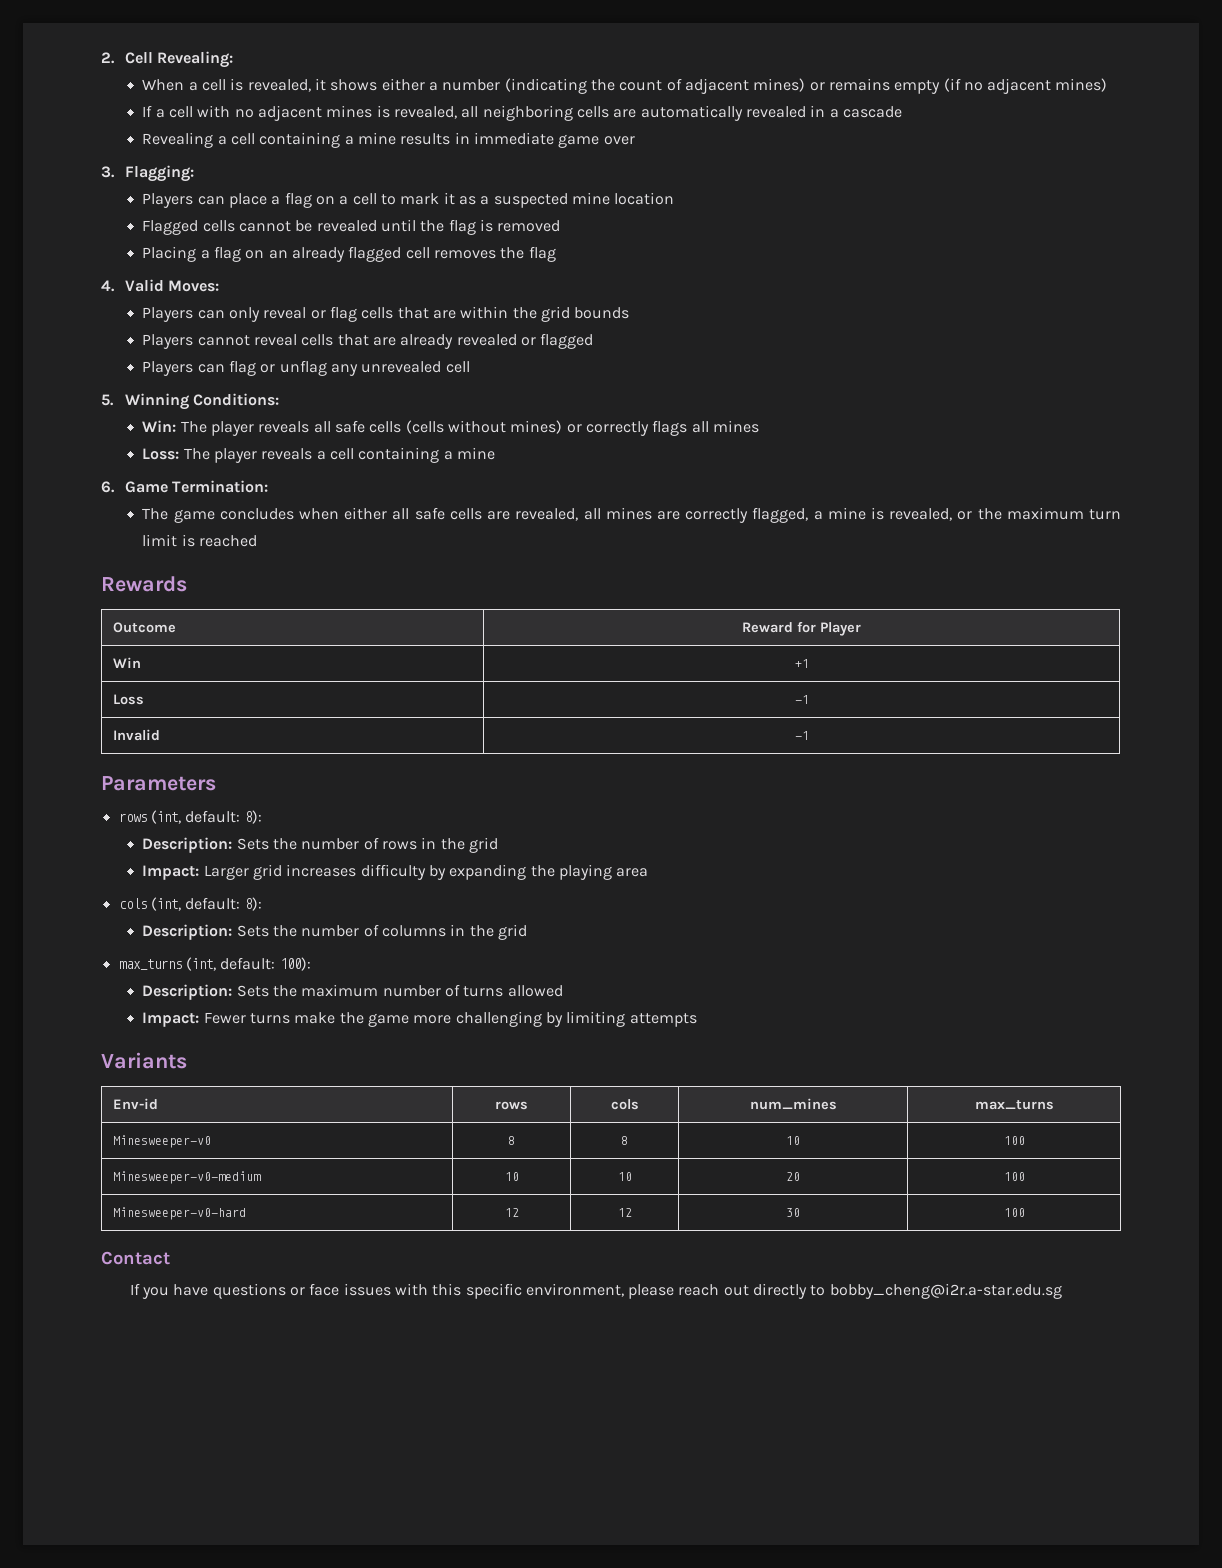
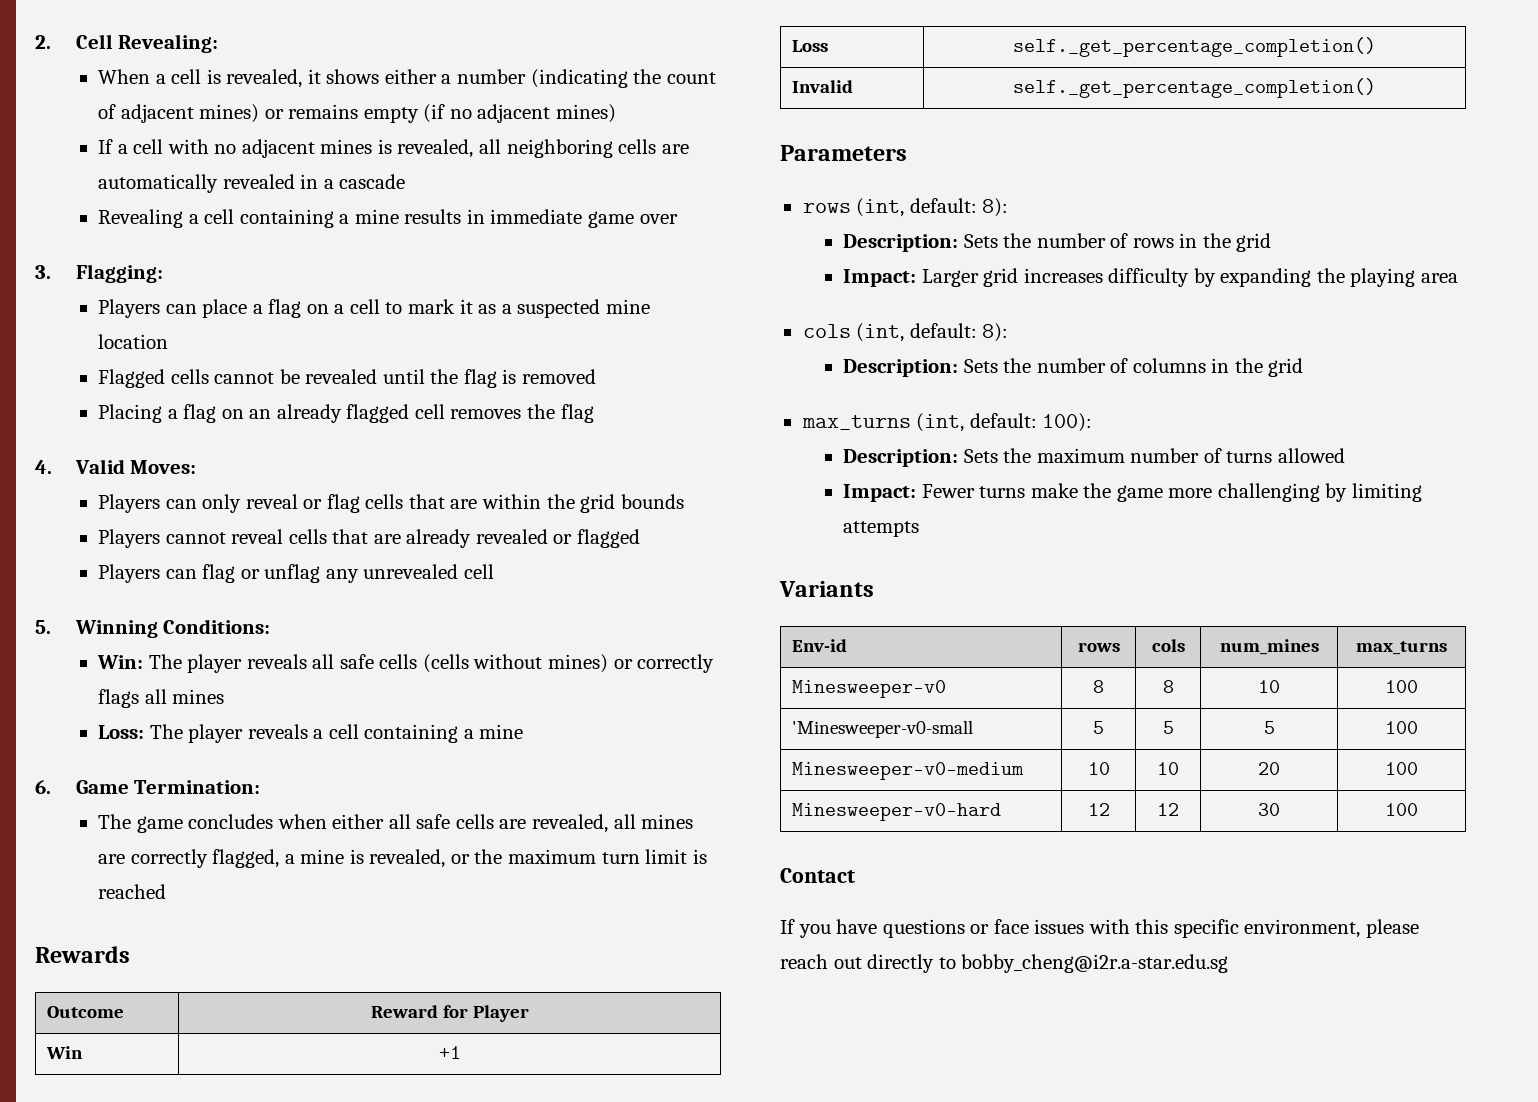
- Loss | -1
+ Loss | self._get_percentage_completion()
- Invalid | -1
+ Invalid | self._get_percentage_completion()
+ 'Minesweeper-v0-small | 5 | 5 | 5 | 100

